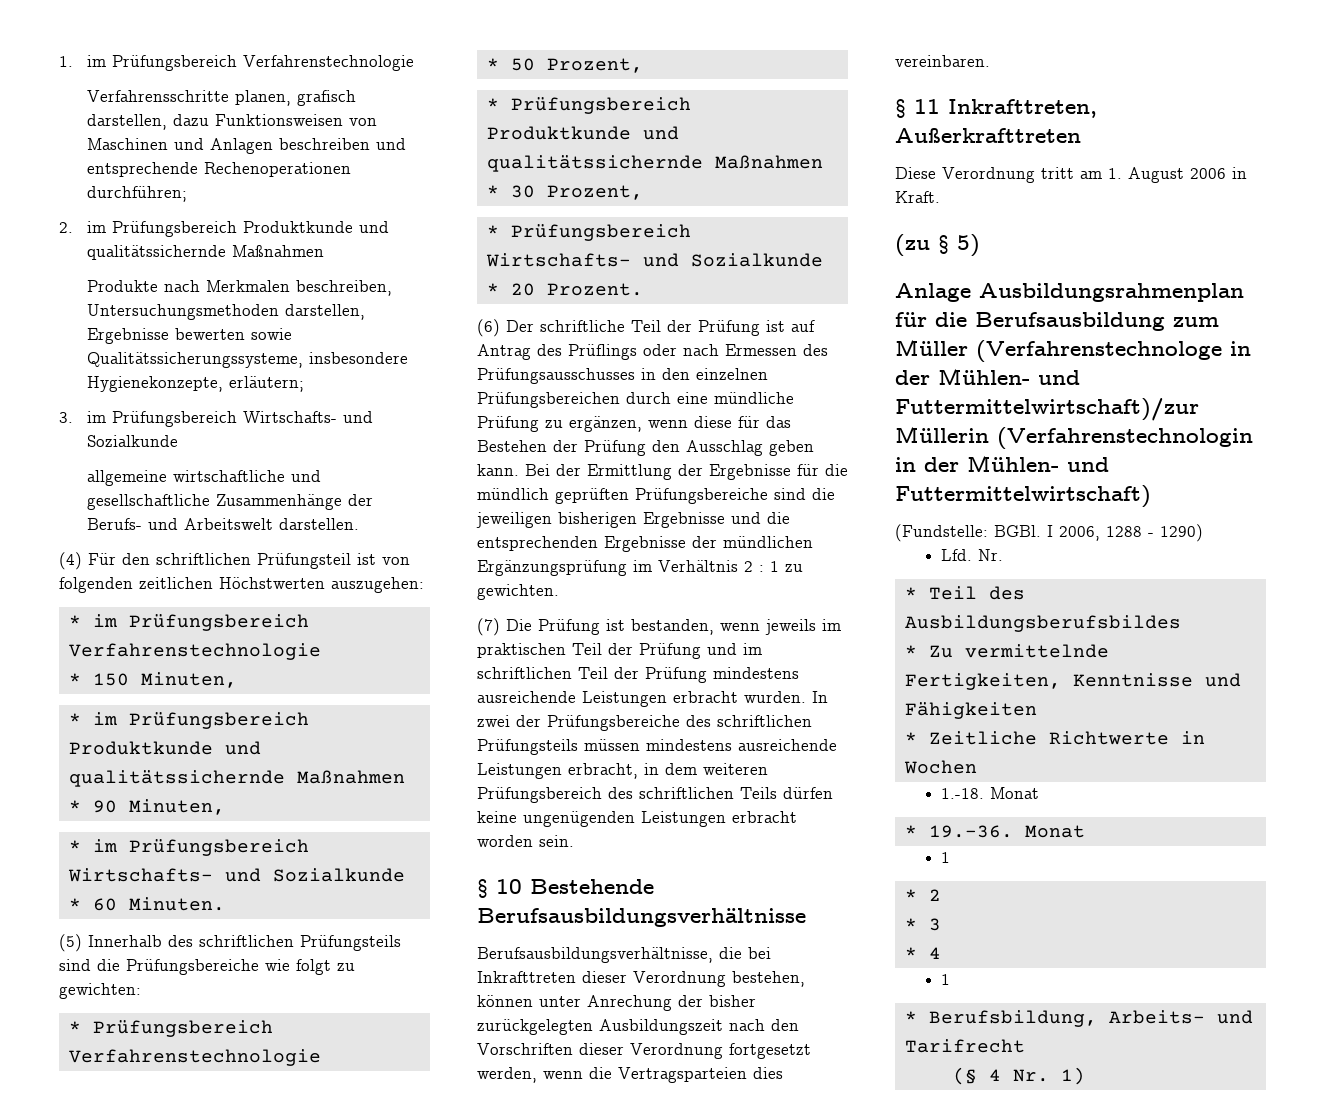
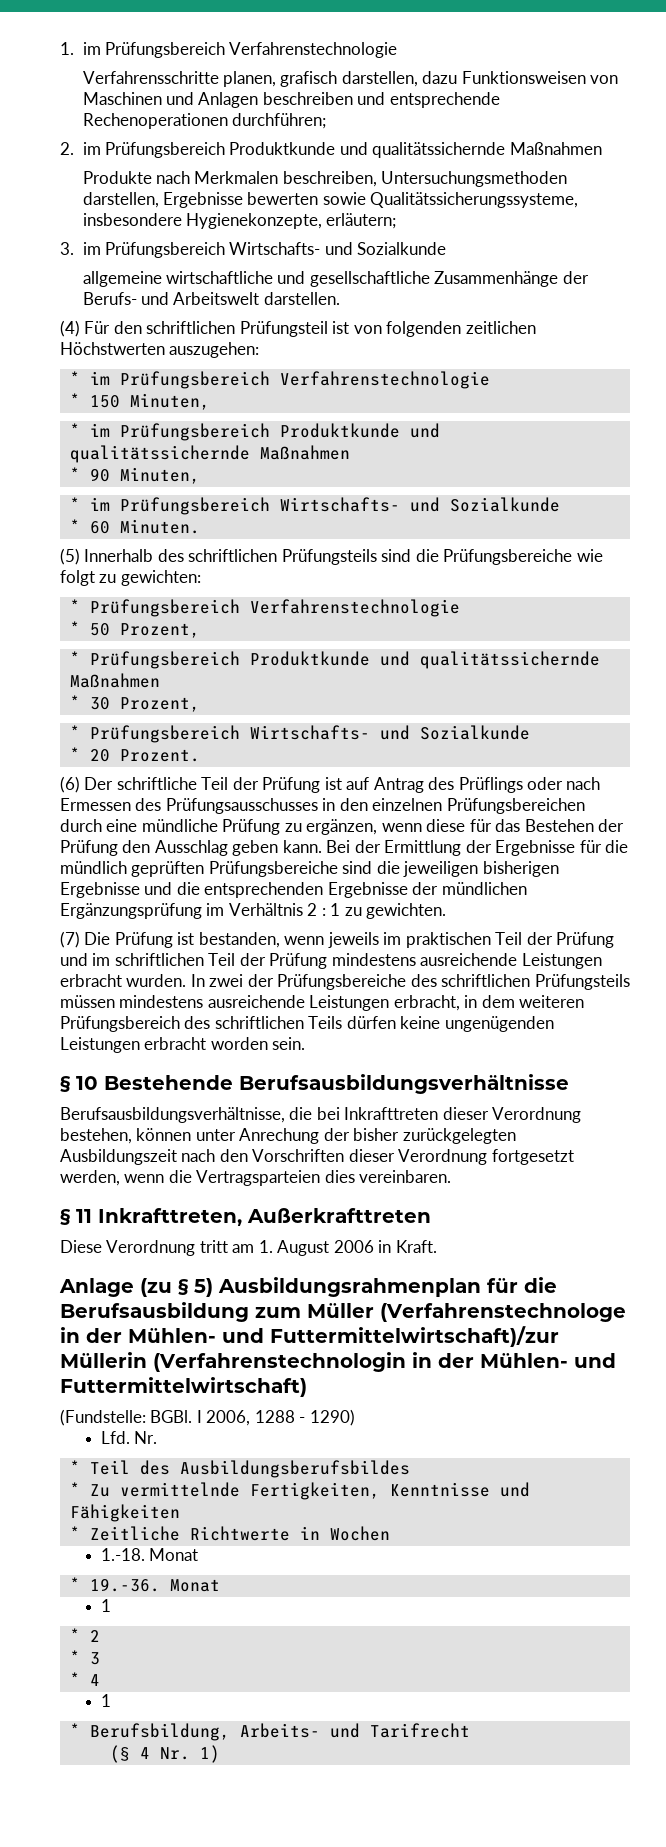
- (zu § 5)
- Anlage Ausbildungsrahmenplan für die Berufsausbildung zum Müller (Verfahrenstechnologe in der Mühlen- und Futtermittelwirtschaft)/zur Müllerin (Verfahrenstechnologin in der Mühlen- und Futtermittelwirtschaft)
+ Anlage (zu § 5) Ausbildungsrahmenplan für die Berufsausbildung zum Müller (Verfahrenstechnologe in der Mühlen- und Futtermittelwirtschaft)/zur Müllerin (Verfahrenstechnologin in der Mühlen- und Futtermittelwirtschaft)

